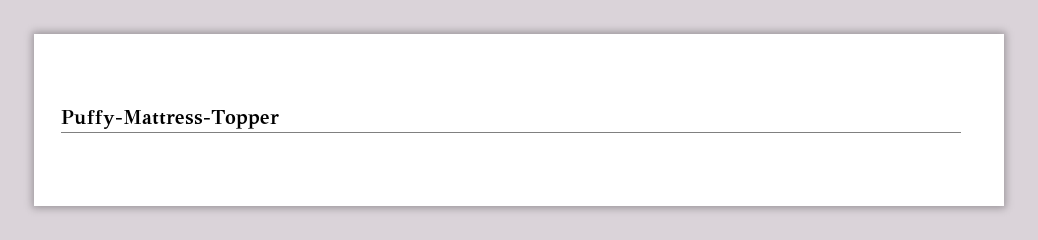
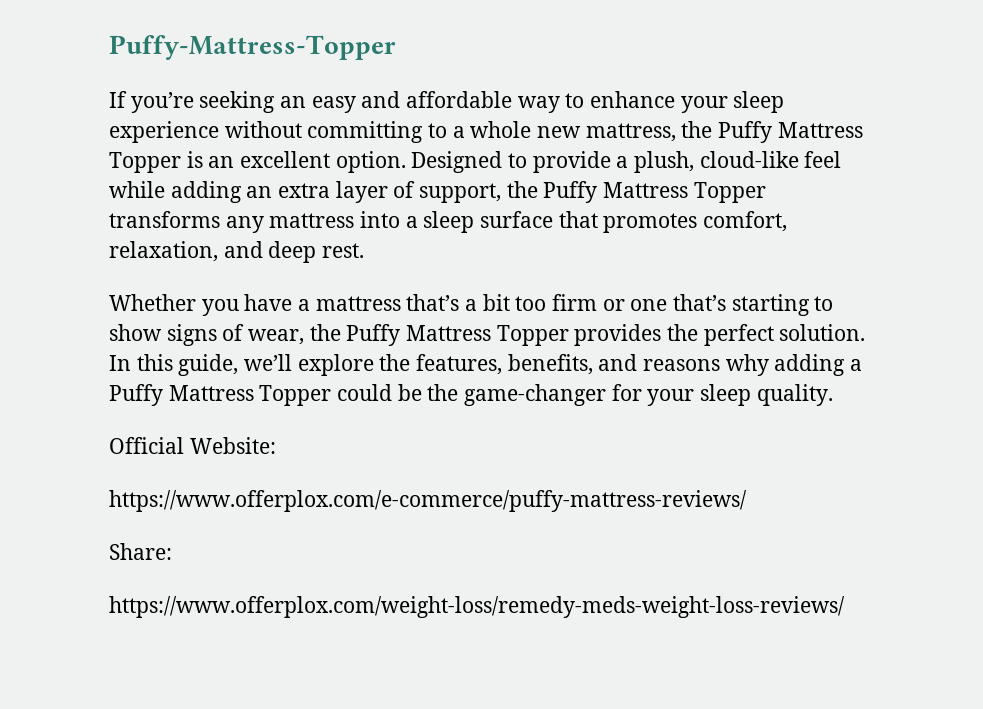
+ If you’re seeking an easy and affordable way to enhance your sleep experience without committing to a whole new mattress, the Puffy Mattress Topper is an excellent option. Designed to provide a plush, cloud-like feel while adding an extra layer of support, the Puffy Mattress Topper transforms any mattress into a sleep surface that promotes comfort, relaxation, and deep rest.
+ Whether you have a mattress that’s a bit too firm or one that’s starting to show signs of wear, the Puffy Mattress Topper provides the perfect solution. In this guide, we’ll explore the features, benefits, and reasons why adding a Puffy Mattress Topper could be the game-changer for your sleep quality.
+ Official Website:
+ https://www.offerplox.com/e-commerce/puffy-mattress-reviews/
+ Share:
+ https://www.offerplox.com/weight-loss/remedy-meds-weight-loss-reviews/

